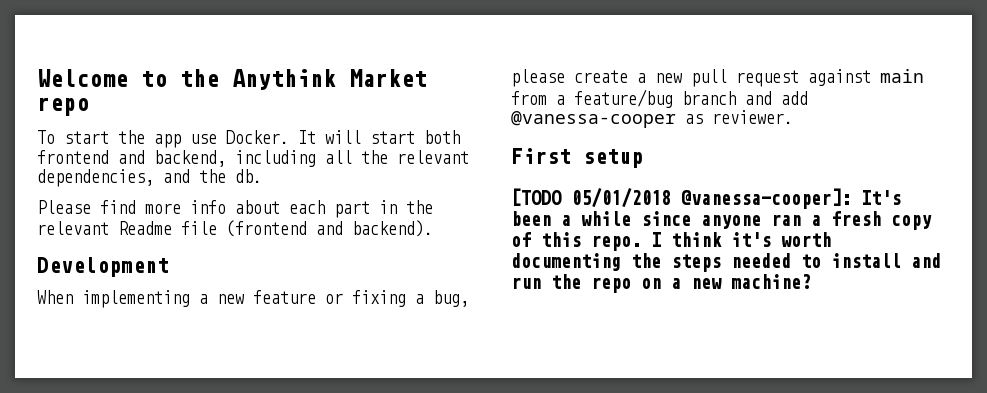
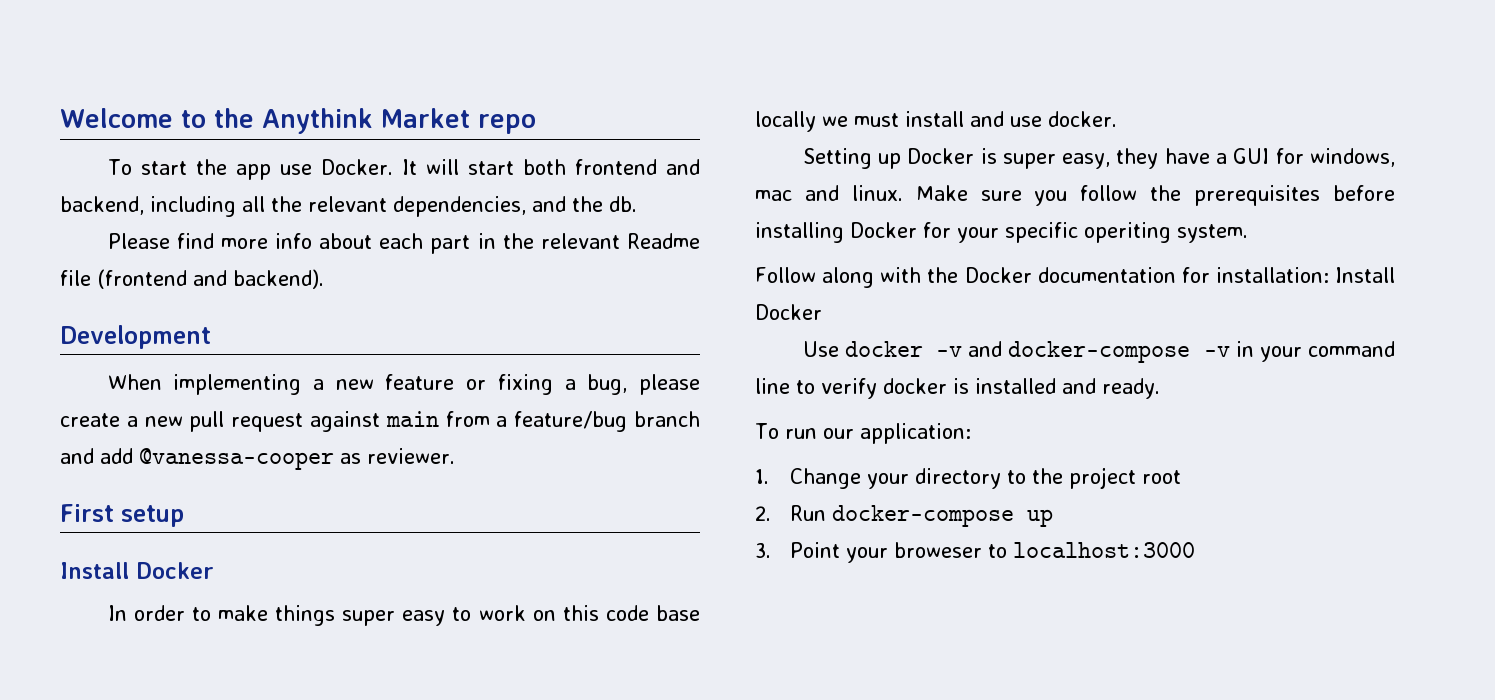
  First setup
- [TODO 05/01/2018 @vanessa-cooper]: It's been a while since anyone ran a fresh copy of this repo. I think it's worth documenting the steps needed to install and run the repo on a new machine?
+ Install Docker
+ In order to make things super easy to work on this code base locally we must install and use docker.
+ Setting up Docker is super easy, they have a GUI for windows, mac and linux. Make sure you follow the prerequisites before installing Docker for your specific operiting system.
+ Follow along with the Docker documentation for installation: Install Docker
+ Use docker -v and docker-compose -v in your command line to verify docker is installed and ready.
+ To run our application:
+ 1. Change your directory to the project root
+ 2. Run docker-compose up
+ 3. Point your broweser to localhost:3000

